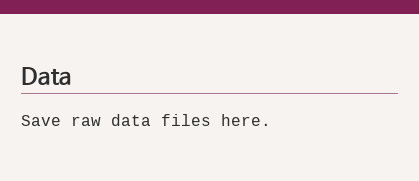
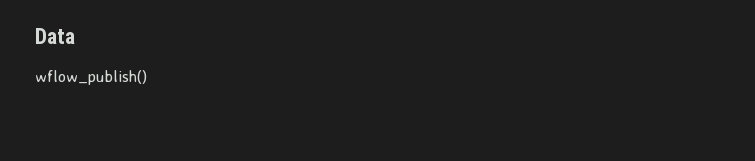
- Save raw data files here.
+ wflow_publish()

